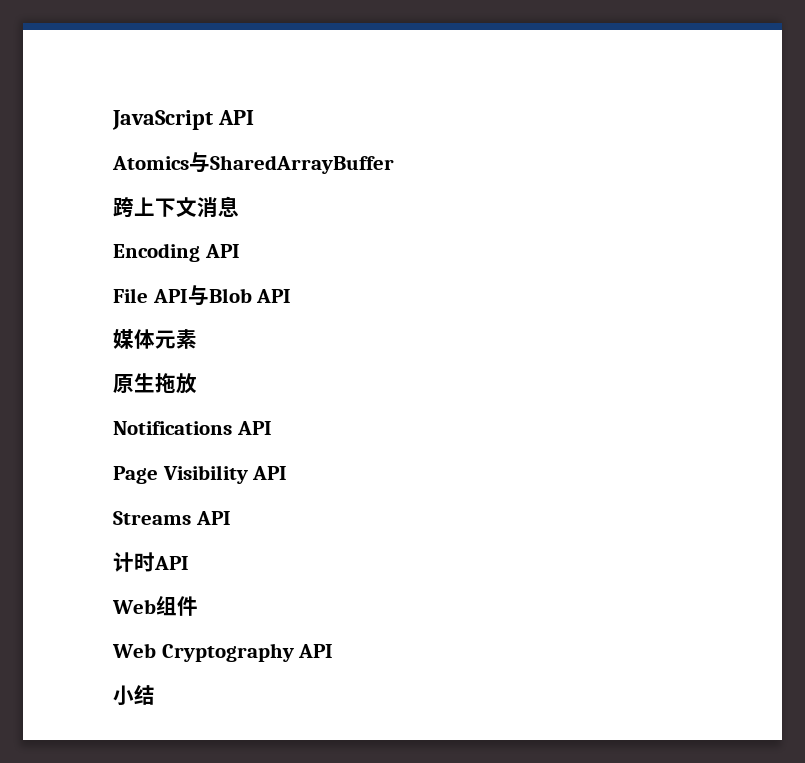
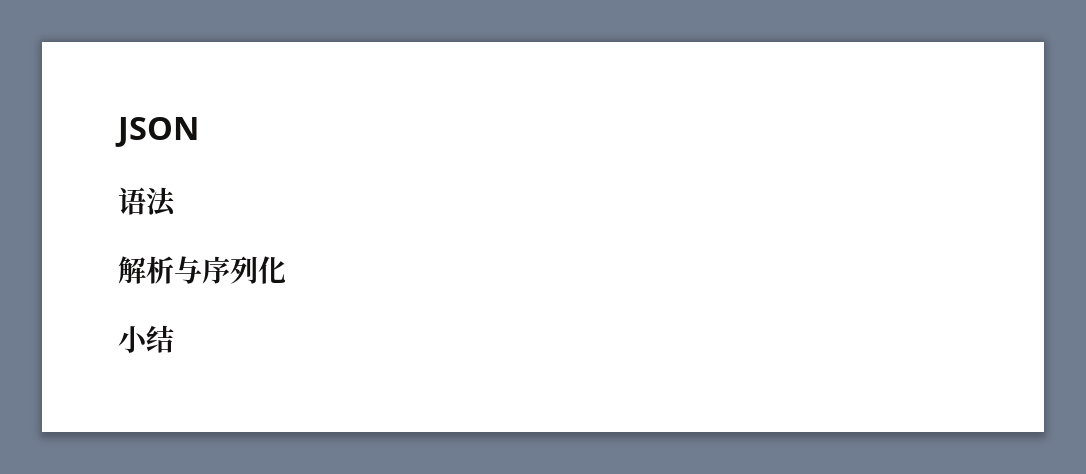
- JavaScript API
- Atomics与SharedArrayBuffer
- 跨上下文消息
- Encoding API
- File API与Blob API
- 媒体元素
- 原生拖放
- Notifications API
- Page Visibility API
- Streams API
- 计时API
- Web组件
- Web Cryptography API
+ JSON
+ 语法
+ 解析与序列化

